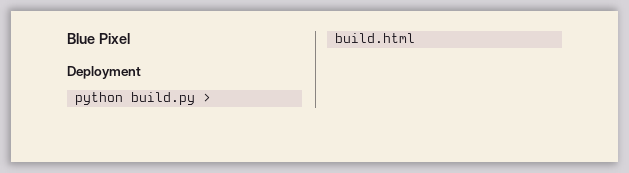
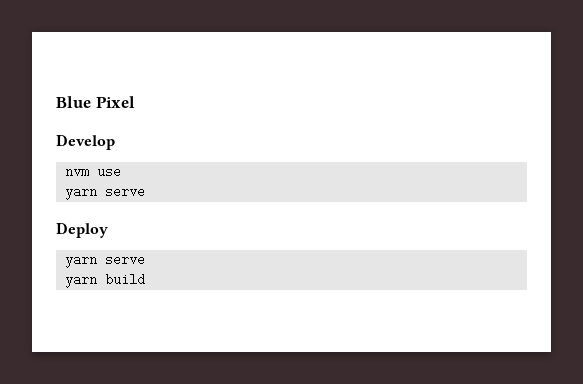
- Deployment
- python build.py > build.html
+ Develop
+ nvm use
+ yarn serve
+ Deploy
+ yarn serve
+ yarn build

